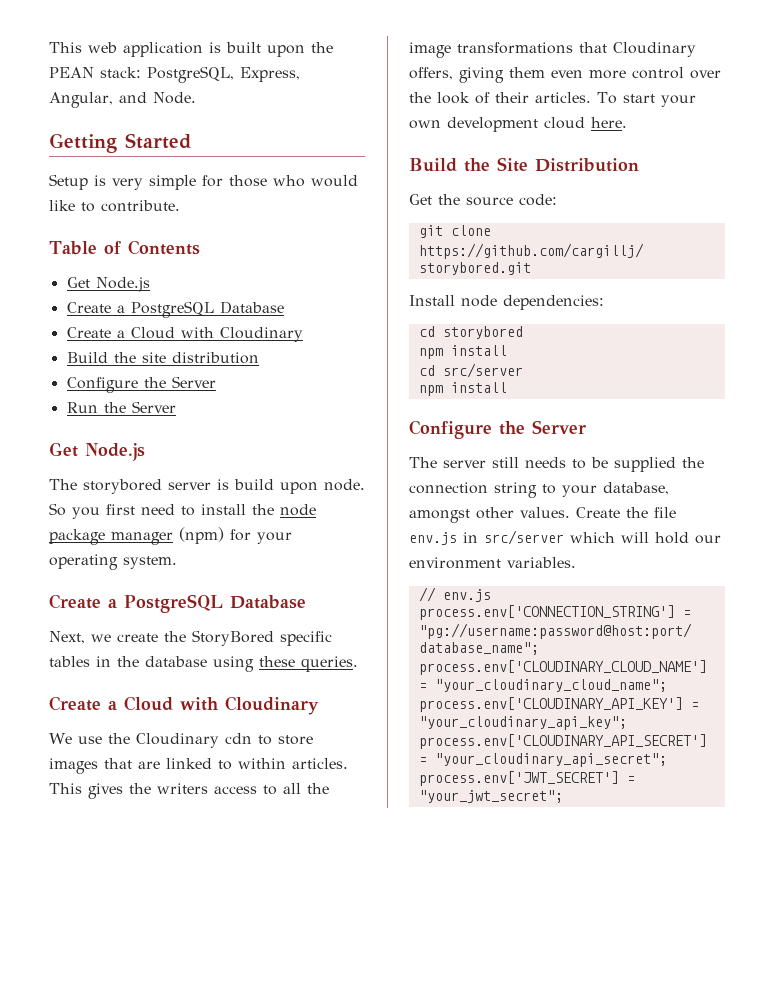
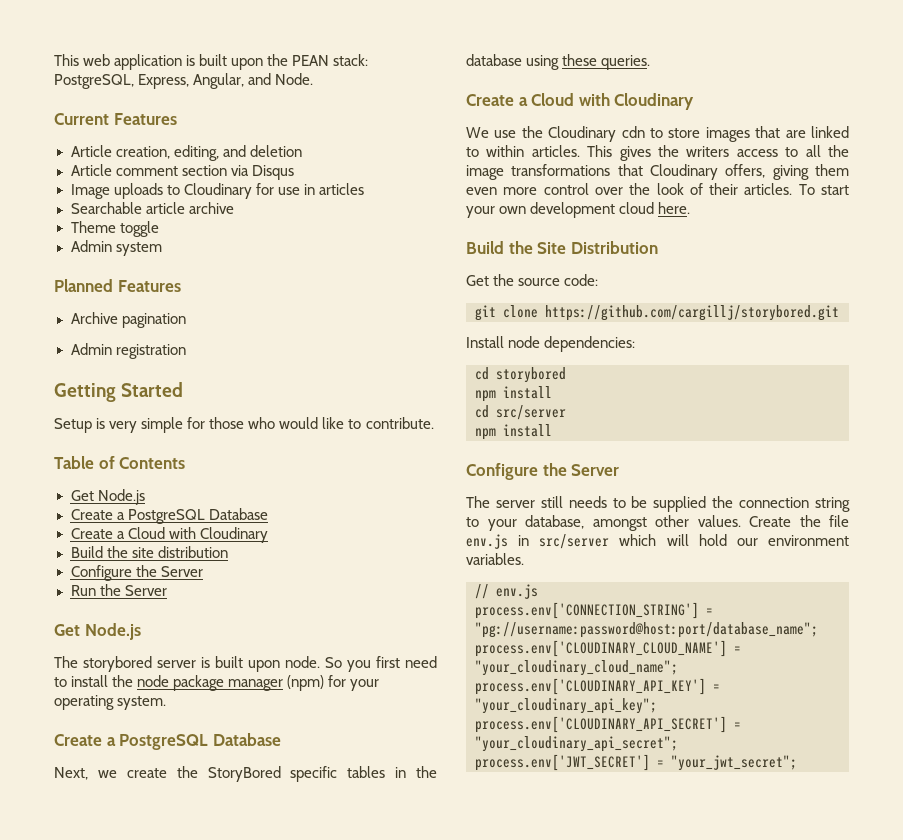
+ Current Features
+ Article creation, editing, and deletion
+ Article comment section via Disqus
+ Image uploads to Cloudinary for use in articles
+ Searchable article archive
+ Theme toggle
+ Admin system
+ Planned Features
+ Archive pagination
+ Admin registration
- The storybored server is build upon node.
+ The storybored server is built upon node.

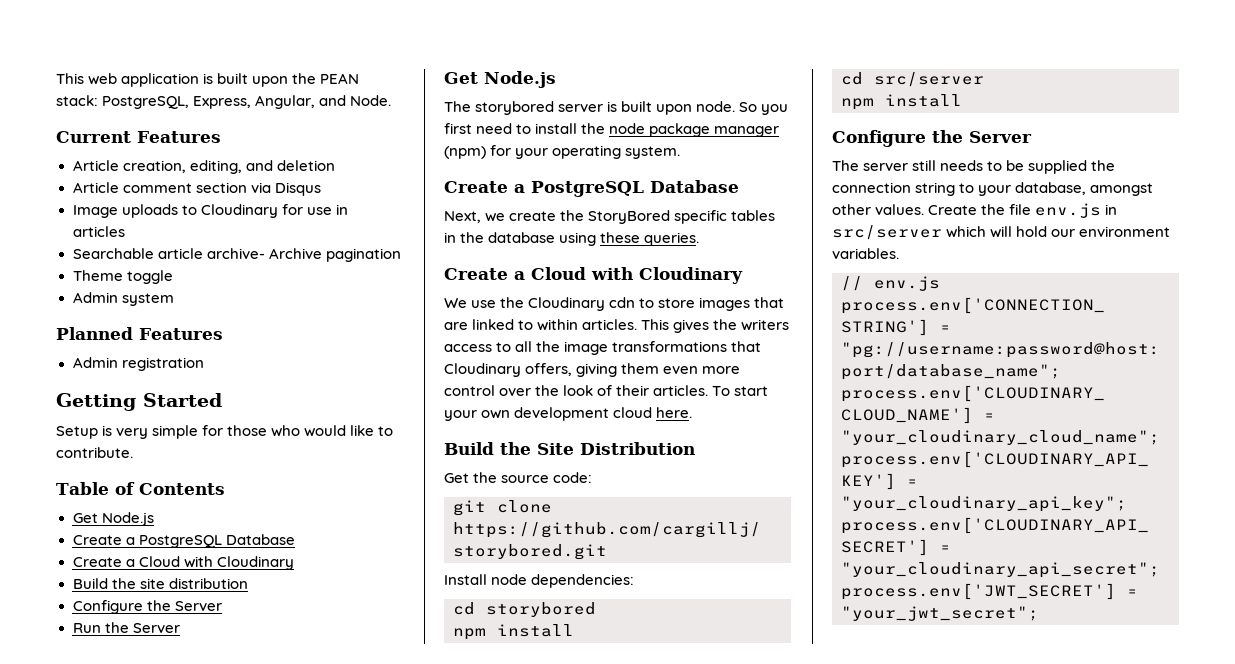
- Searchable article archive
+ Searchable article archive- Archive pagination
- Archive pagination

